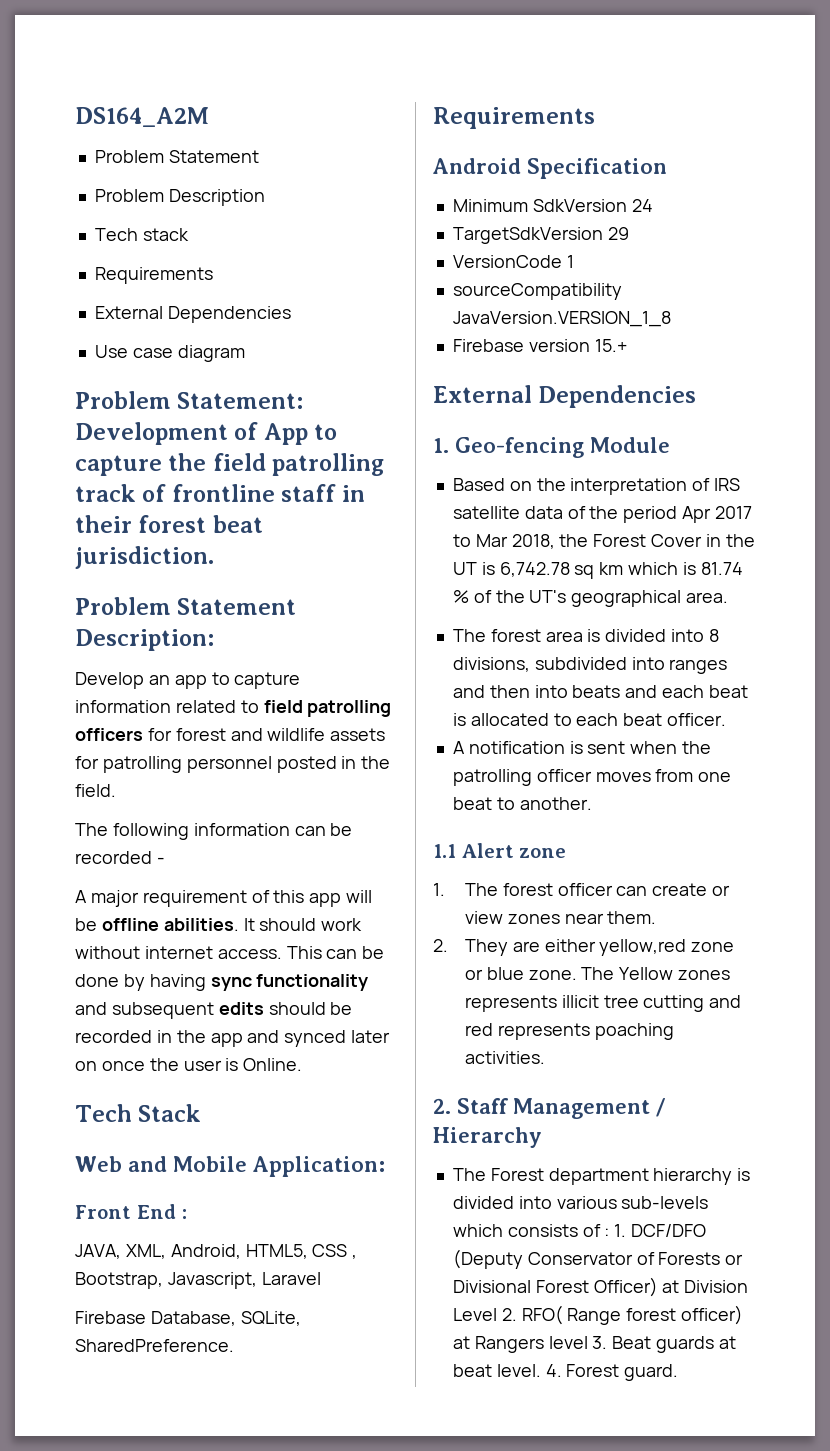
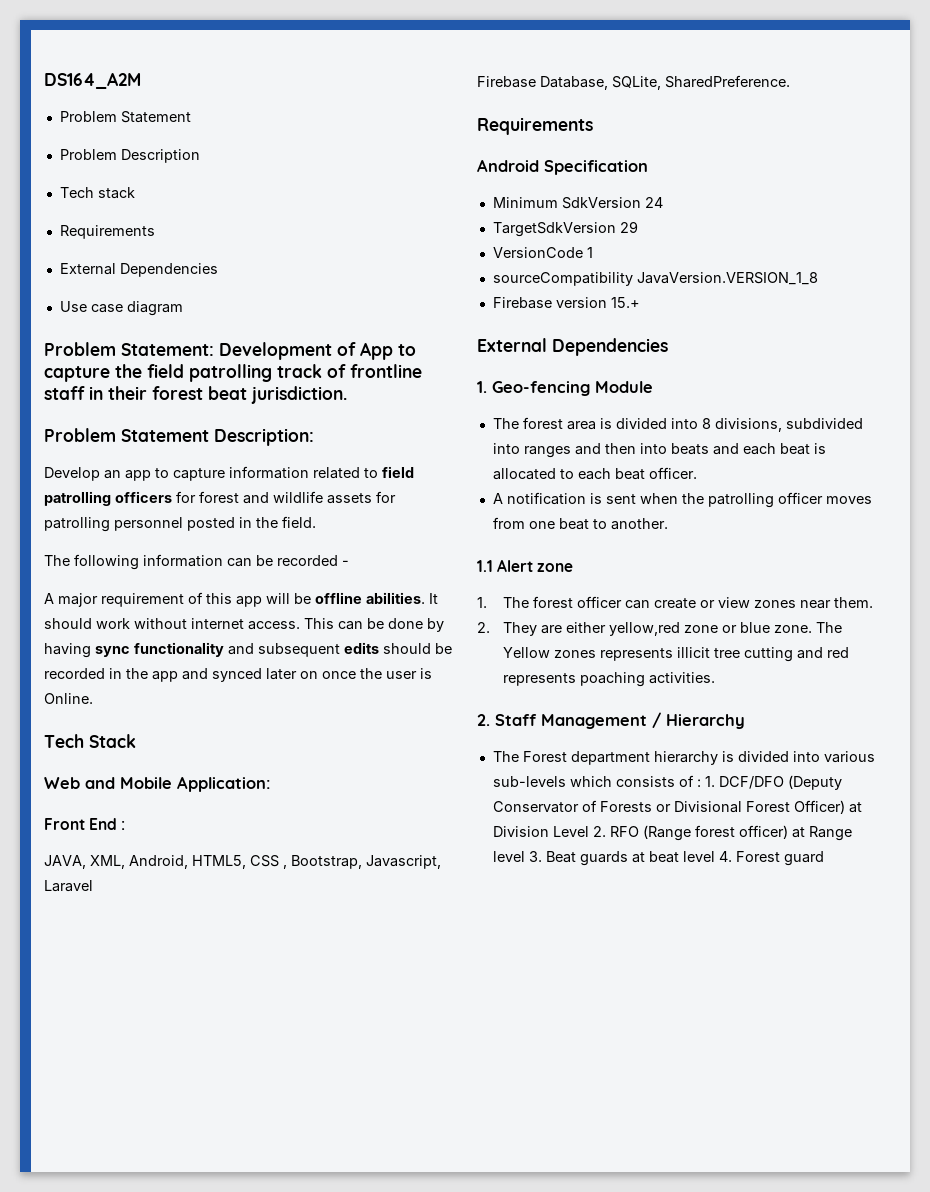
- Based on the interpretation of IRS satellite data of the period Apr 2017 to Mar 2018, the Forest Cover in the UT is 6,742.78 sq km which is 81.74 % of the UT's geographical area.
- The Forest department hierarchy is divided into various sub-levels which consists of : 1. DCF/DFO (Deputy Conservator of Forests or Divisional Forest Officer) at Division Level 2. RFO( Range forest officer) at Rangers level 3. Beat guards at beat level. 4. Forest guard.
+ The Forest department hierarchy is divided into various sub-levels which consists of : 1. DCF/DFO (Deputy Conservator of Forests or Divisional Forest Officer) at Division Level 2. RFO (Range forest officer) at Range level 3. Beat guards at beat level 4. Forest guard

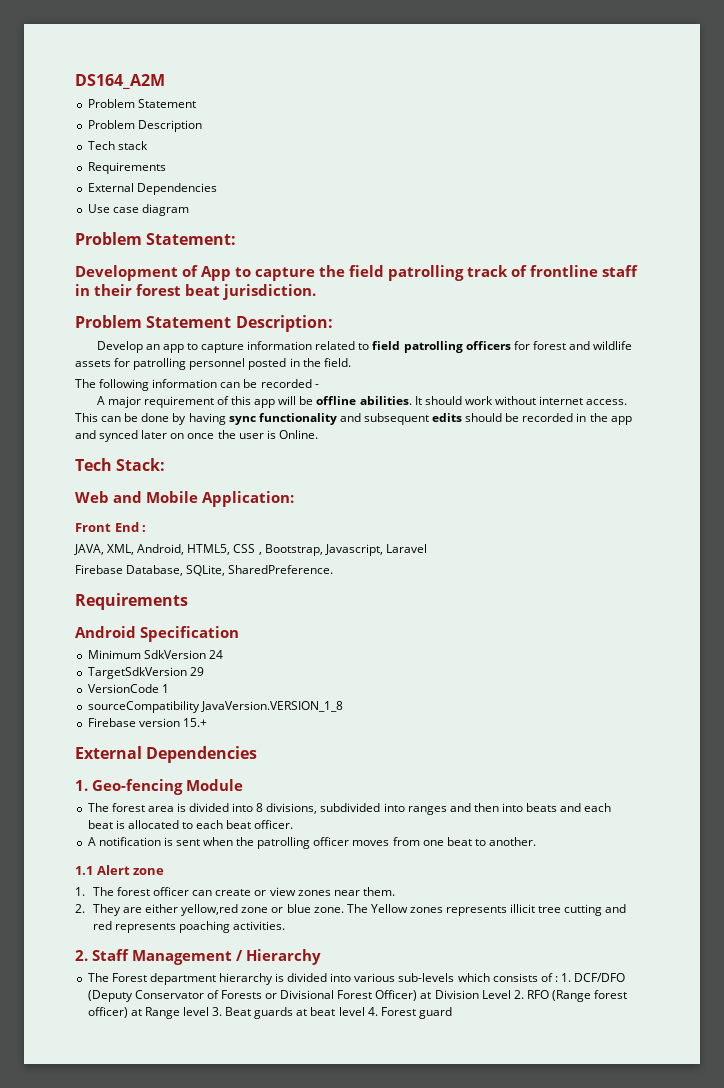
- Problem Statement: Development of App to capture the field patrolling track of frontline staff in their forest beat jurisdiction.
+ Problem Statement:
+ Development of App to capture the field patrolling track of frontline staff in their forest beat jurisdiction.
- Tech Stack
+ Tech Stack:

